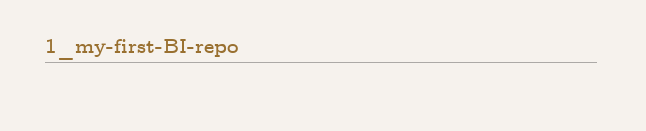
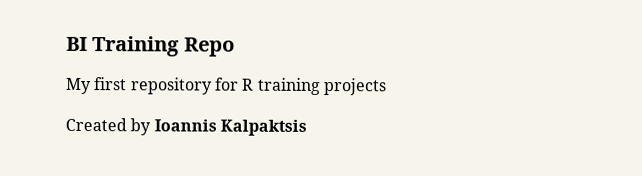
- 1_my-first-BI-repo
+ BI Training Repo
+ My first repository for R training projects
+ Created by Ioannis Kalpaktsis

